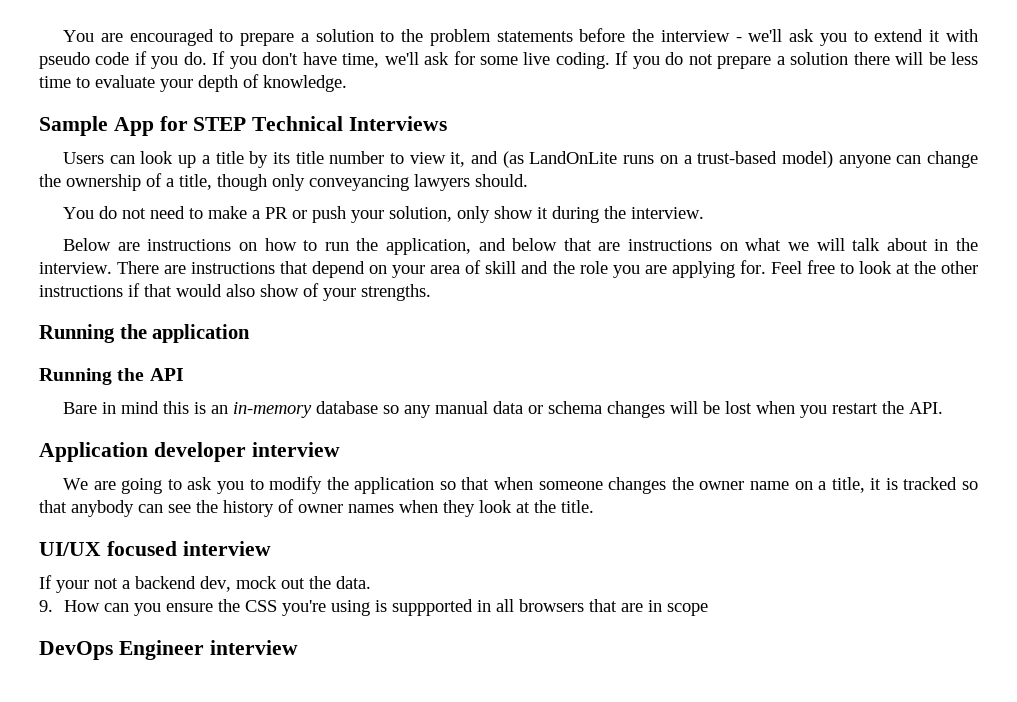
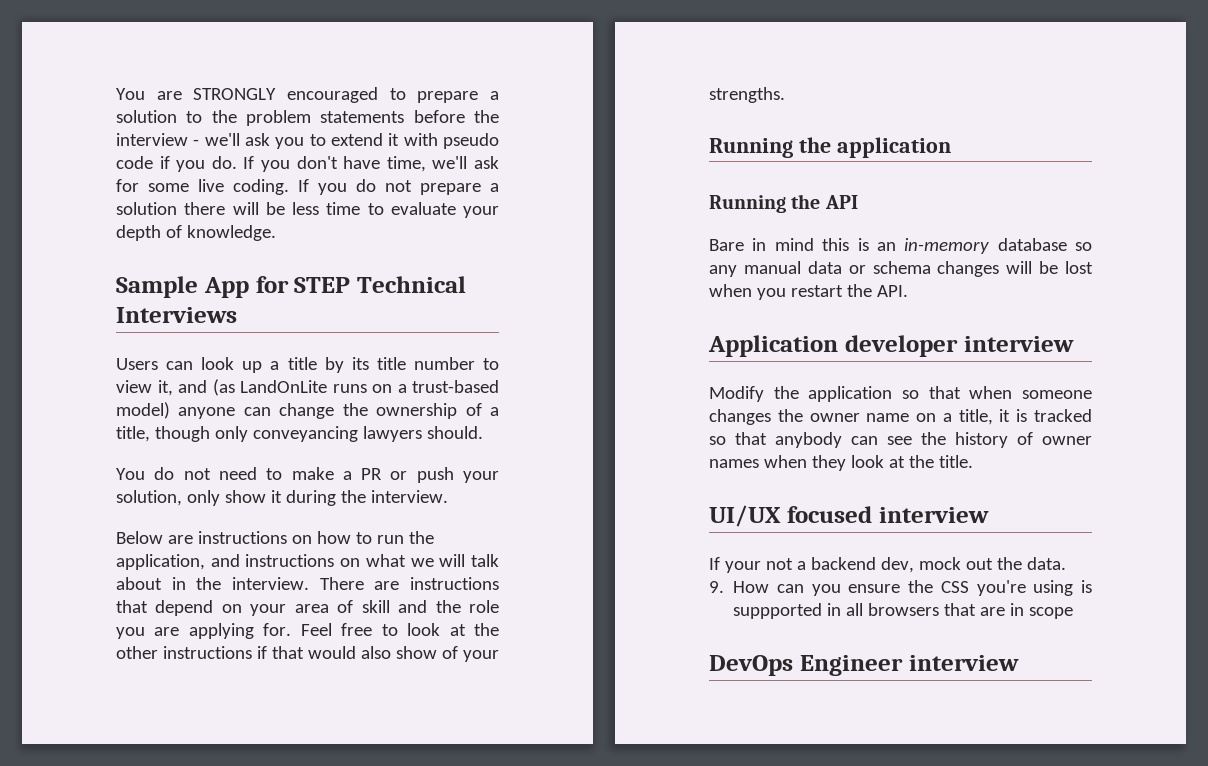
- You are encouraged to prepare a solution to the problem statements before the interview - we'll ask you to extend it with pseudo code if you do.
+ You are STRONGLY encouraged to prepare a solution to the problem statements before the interview - we'll ask you to extend it with pseudo code if you do.
- Below are instructions on how to run the application, and below that are instructions on what we will talk about in the interview.
+ Below are instructions on how to run the application, and instructions on what we will talk about in the interview.
- We are going to ask you to modify the application so that when someone changes the owner name on a title, it is tracked so that anybody can see the history of owner names when they look at the title.
+ Modify the application so that when someone changes the owner name on a title, it is tracked so that anybody can see the history of owner names when they look at the title.

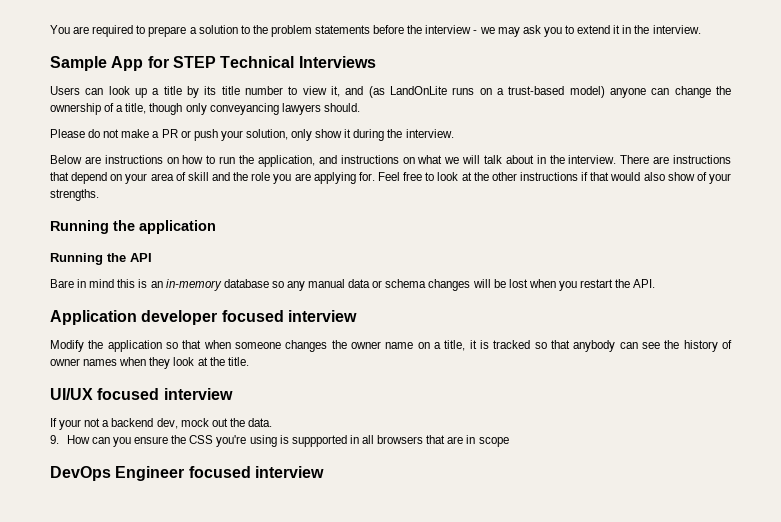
- You are STRONGLY encouraged to prepare a solution to the problem statements before the interview - we'll ask you to extend it with pseudo code if you do. If you don't have time, we'll ask for some live coding. If you do not prepare a solution there will be less time to evaluate your depth of knowledge.
+ You are required to prepare a solution to the problem statements before the interview - we may ask you to extend it in the interview.
- You do not need to make a PR or push your solution, only show it during the interview.
+ Please do not make a PR or push your solution, only show it during the interview.
- Application developer interview
+ Application developer focused interview
- DevOps Engineer interview
+ DevOps Engineer focused interview

